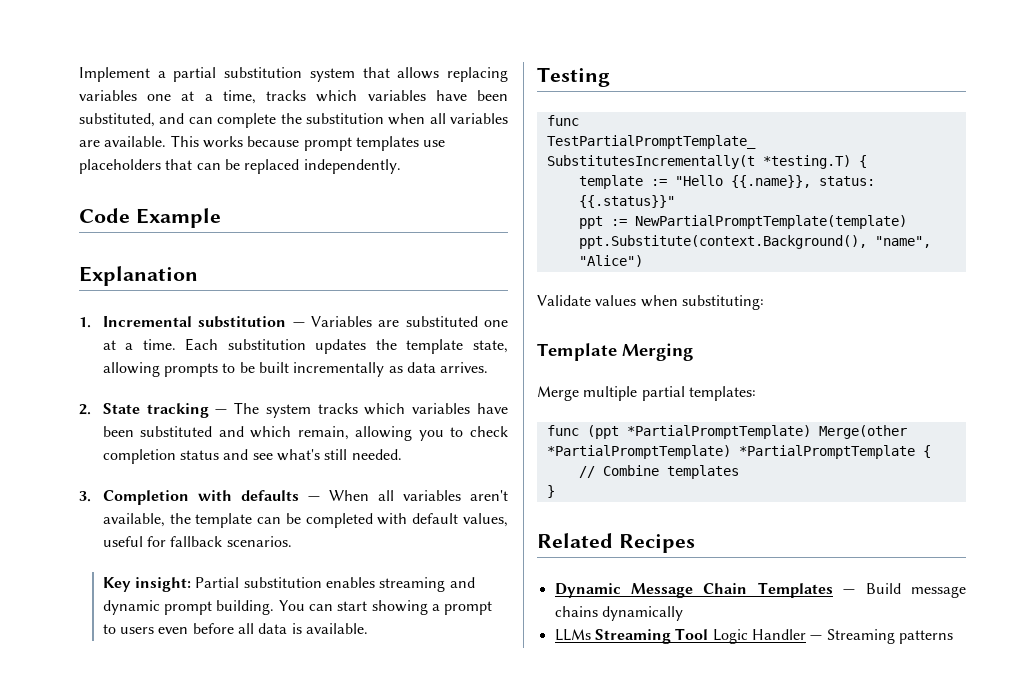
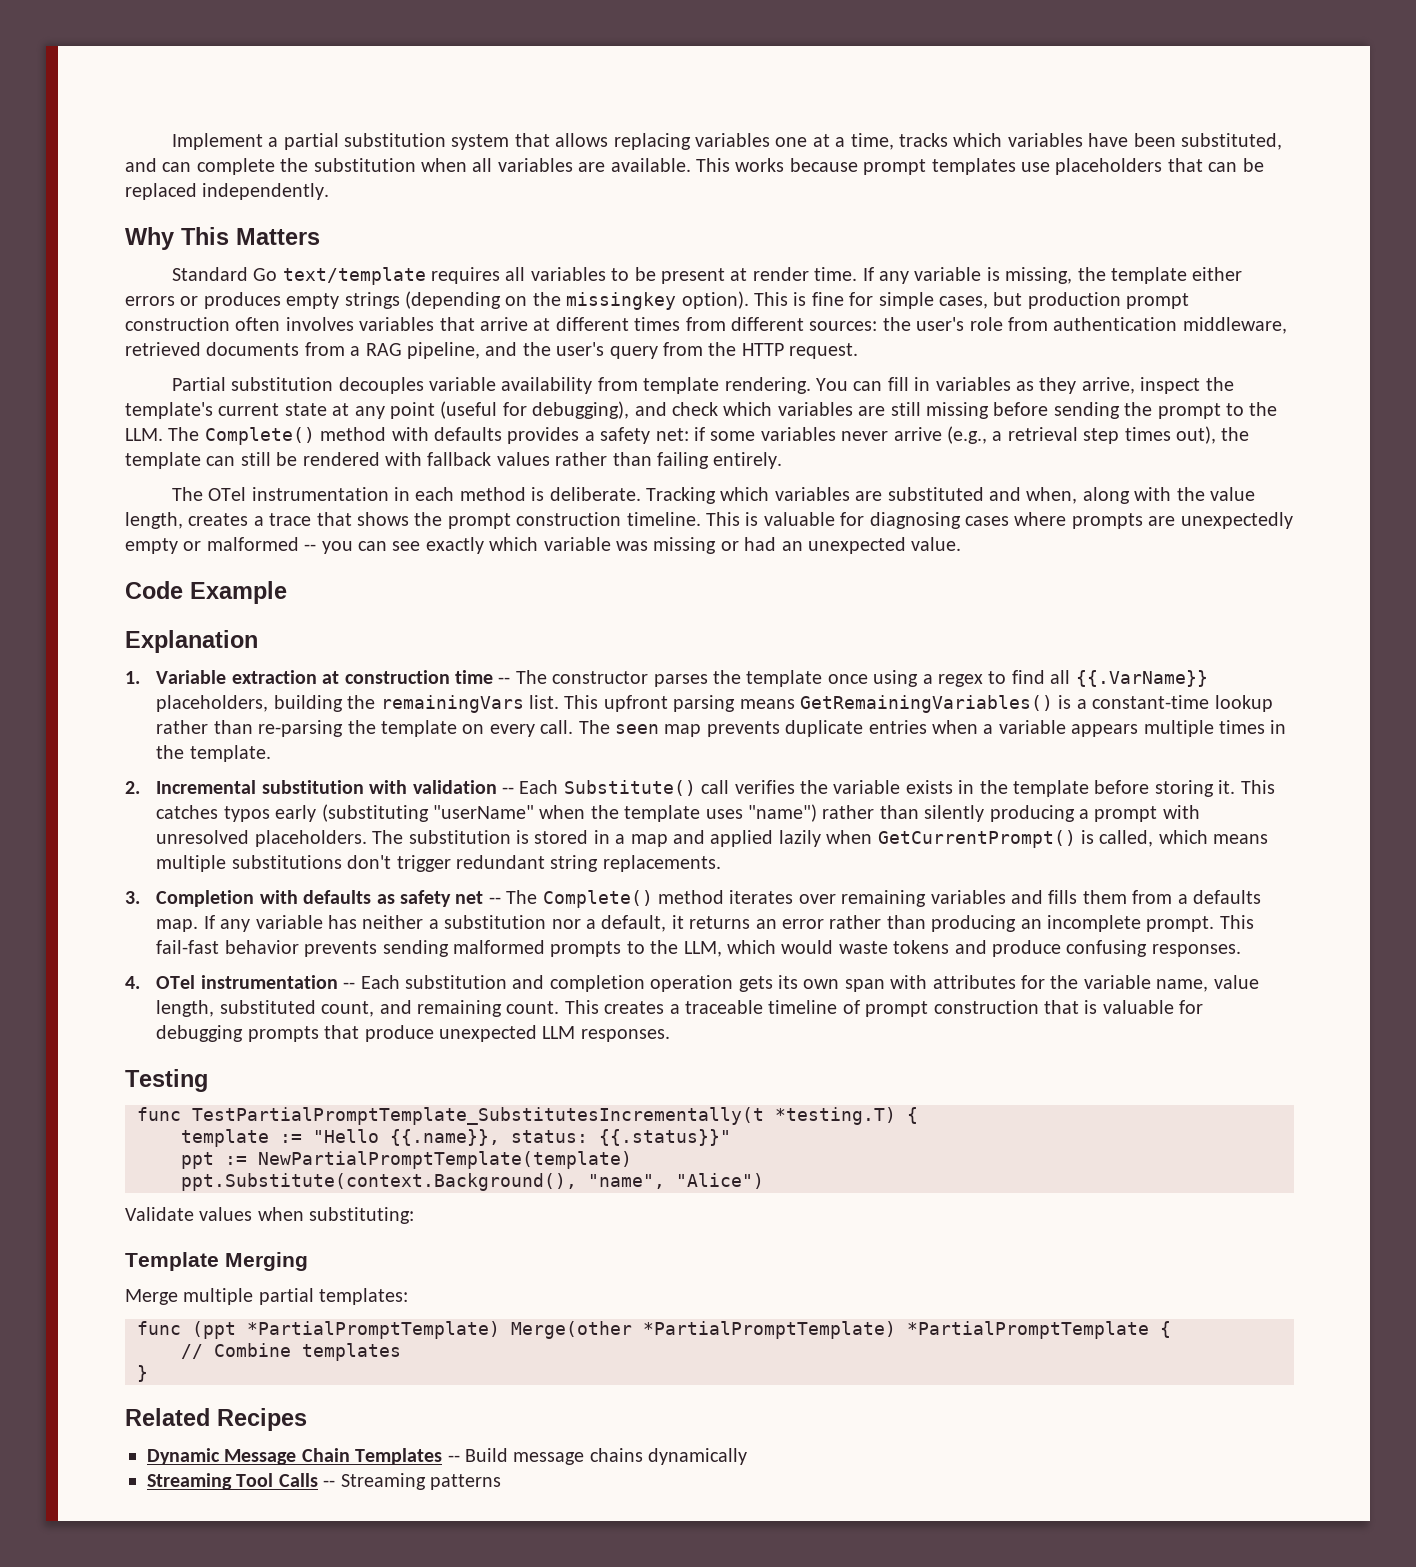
+ Why This Matters
+ Standard Go text/template requires all variables to be present at render time. If any variable is missing, the template either errors or produces empty strings (depending on the missingkey option). This is fine for simple cases, but production prompt construction often involves variables that arrive at different times from different sources: the user's role from authentication middleware, retrieved documents from a RAG pipeline, and the user's query from the HTTP request.
+ Partial substitution decouples variable availability from template rendering. You can fill in variables as they arrive, inspect the template's current state at any point (useful for debugging), and check which variables are still missing before sending the prompt to the LLM. The Complete() method with defaults provides a safety net: if some variables never arrive (e.g., a retrieval step times out), the template can still be rendered with fallback values rather than failing entirely.
+ The OTel instrumentation in each method is deliberate. Tracking which variables are substituted and when, along with the value length, creates a trace that shows the prompt construction timeline. This is valuable for diagnosing cases where prompts are unexpectedly empty or malformed -- you can see exactly which variable was missing or had an unexpected value.
  Code Example
  Explanation
- 1. Incremental substitution — Variables are substituted one at a time. Each substitution updates the template state, allowing prompts to be built incrementally as data arrives.
- 2. State tracking — The system tracks which variables have been substituted and which remain, allowing you to check completion status and see what's still needed.
- 3. Completion with defaults — When all variables aren't available, the template can be completed with default values, useful for fallback scenarios.
- Key insight: Partial substitution enables streaming and dynamic prompt building. You can start showing a prompt to users even before all data is available.
+ 1. Variable extraction at construction time -- The constructor parses the template once using a regex to find all {{.VarName}} placeholders, building the remainingVars list. This upfront parsing means GetRemainingVariables() is a constant-time lookup rather than re-parsing the template on every call. The seen map prevents duplicate entries when a variable appears multiple times in the template.
+ 2. Incremental substitution with validation -- Each Substitute() call verifies the variable exists in the template before storing it. This catches typos early (substituting "userName" when the template uses "name") rather than silently producing a prompt with unresolved placeholders. The substitution is stored in a map and applied lazily when GetCurrentPrompt() is called, which means multiple substitutions don't trigger redundant string replacements.
+ 3. Completion with defaults as safety net -- The Complete() method iterates over remaining variables and fills them from a defaults map. If any variable has neither a substitution nor a default, it returns an error rather than producing an incomplete prompt. This fail-fast behavior prevents sending malformed prompts to the LLM, which would waste tokens and produce confusing responses.
+ 4. OTel instrumentation -- Each substitution and completion operation gets its own span with attributes for the variable name, value length, substituted count, and remaining count. This creates a traceable timeline of prompt construction that is valuable for debugging prompts that produce unexpected LLM responses.
- Dynamic Message Chain Templates — Build message chains dynamically
+ Dynamic Message Chain Templates -- Build message chains dynamically
- LLMs Streaming Tool Logic Handler — Streaming patterns
+ Streaming Tool Calls -- Streaming patterns

